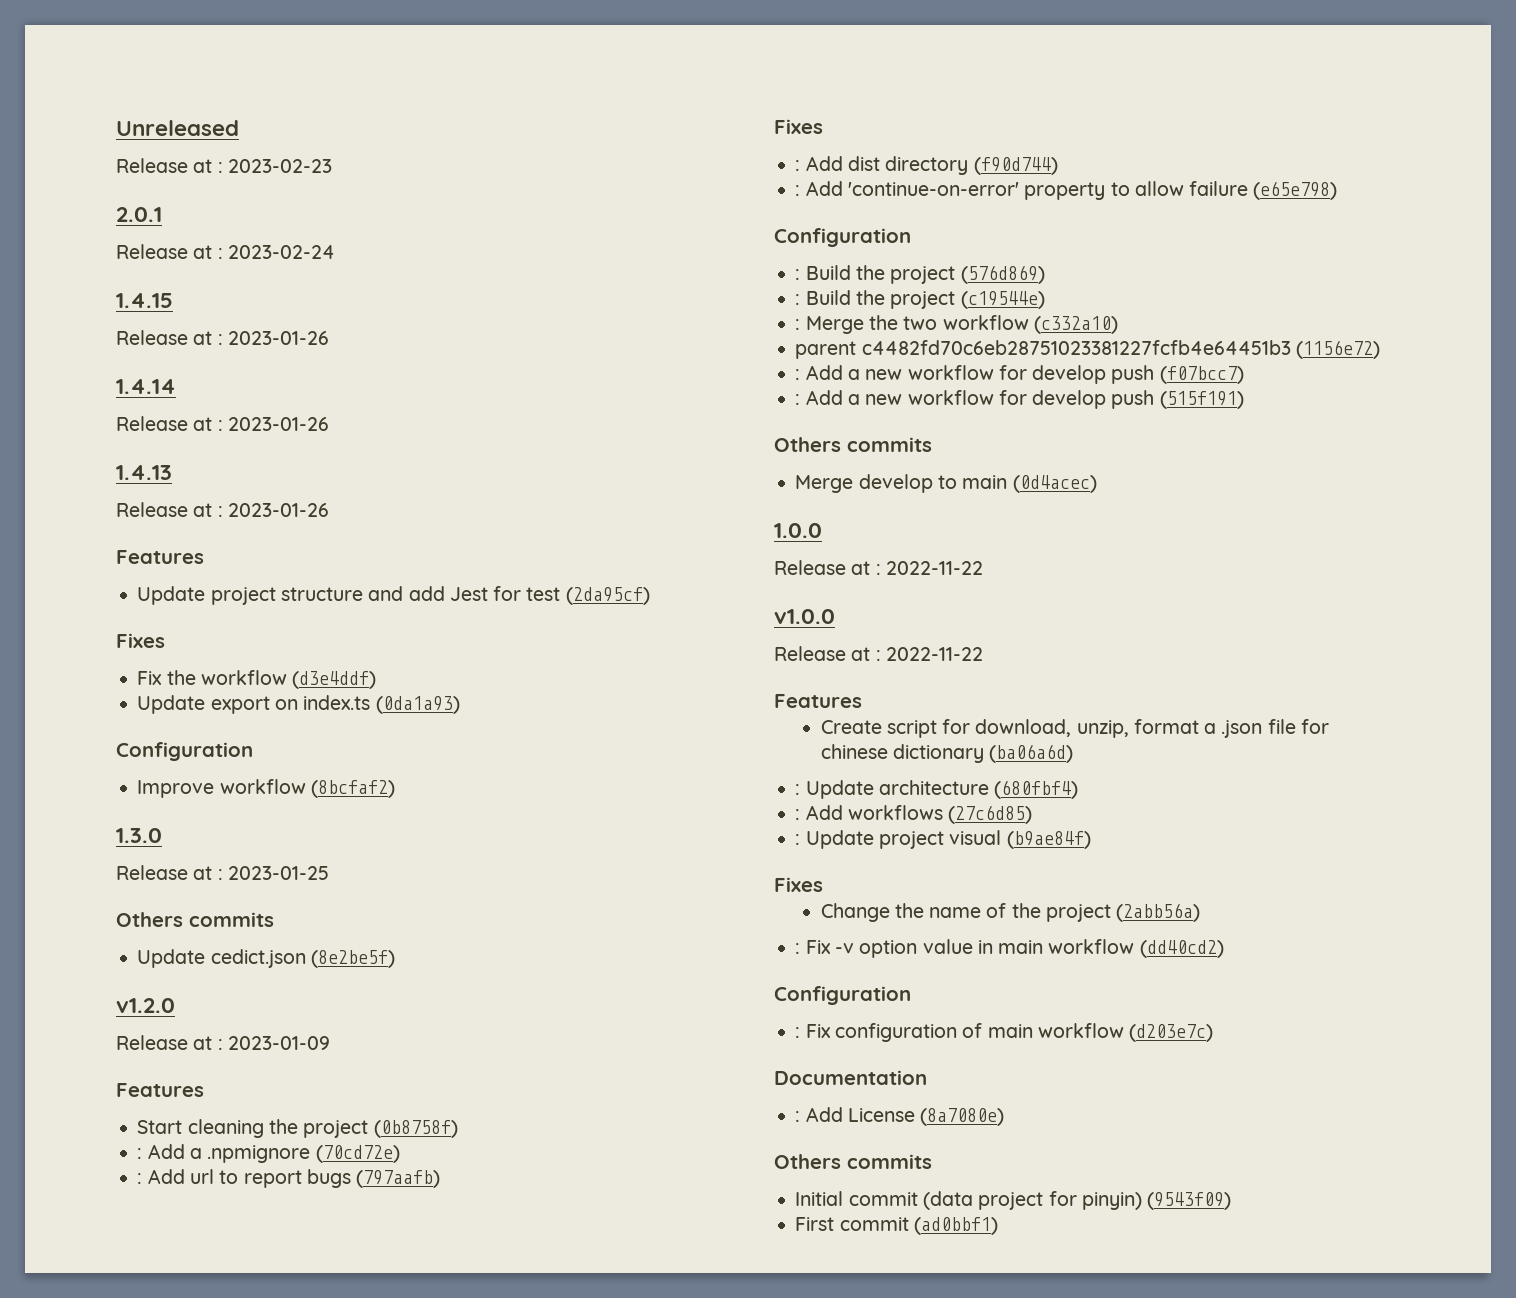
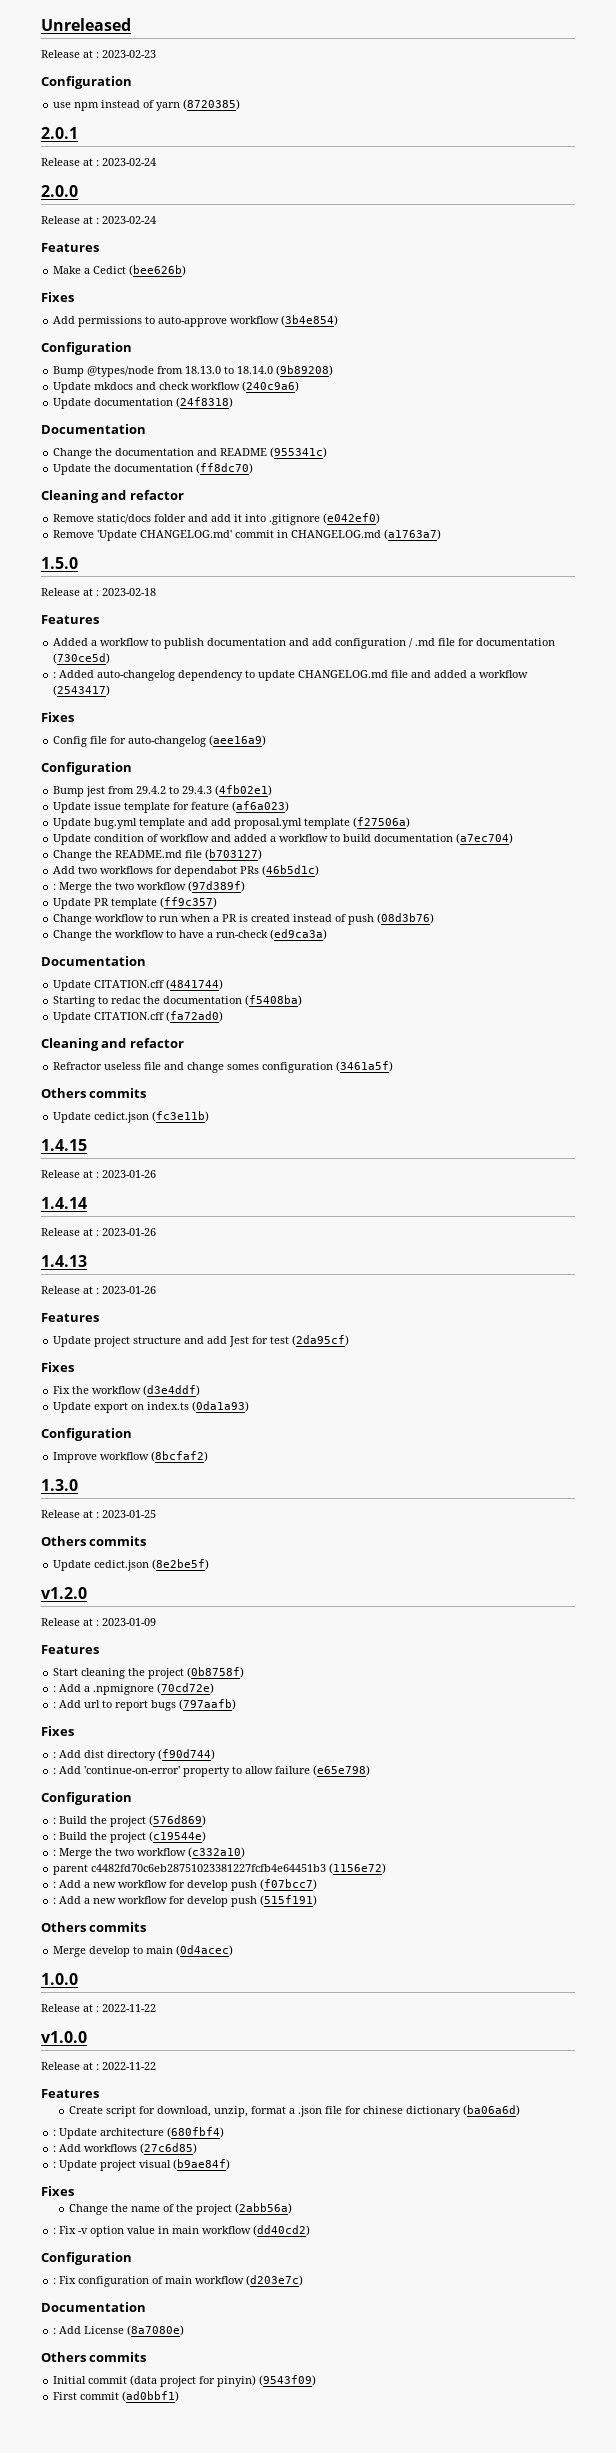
  Release at : 2023-02-23
+ Configuration
+ use npm instead of yarn (8720385)
+ 2.0.0
+ Release at : 2023-02-24
+ Features
+ Make a Cedict (bee626b)
+ Fixes
+ Add permissions to auto-approve workflow (3b4e854)
+ Configuration
+ Bump @types/node from 18.13.0 to 18.14.0 (9b89208)
+ Update mkdocs and check workflow (240c9a6)
+ Update documentation (24f8318)
+ Documentation
+ Change the documentation and README (955341c)
+ Update the documentation (ff8dc70)
+ Cleaning and refactor
+ Remove static/docs folder and add it into .gitignore (e042ef0)
+ Remove 'Update CHANGELOG.md' commit in CHANGELOG.md (a1763a7)
+ 1.5.0
+ Release at : 2023-02-18
+ Features
+ Added a workflow to publish documentation and add configuration / .md file for documentation (730ce5d)
+ : Added auto-changelog dependency to update CHANGELOG.md file and added a workflow (2543417)
+ Fixes
+ Config file for auto-changelog (aee16a9)
+ Configuration
+ Bump jest from 29.4.2 to 29.4.3 (4fb02e1)
+ Update issue template for feature (af6a023)
+ Update bug.yml template and add proposal.yml template (f27506a)
+ Update condition of workflow and added a workflow to build documentation (a7ec704)
+ Change the README.md file (b703127)
+ Add two workflows for dependabot PRs (46b5d1c)
+ : Merge the two workflow (97d389f)
+ Update PR template (ff9c357)
+ Change workflow to run when a PR is created instead of push (08d3b76)
+ Change the workflow to have a run-check (ed9ca3a)
+ Documentation
+ Update CITATION.cff (4841744)
+ Starting to redac the documentation (f5408ba)
+ Update CITATION.cff (fa72ad0)
+ Cleaning and refactor
+ Refractor useless file and change somes configuration (3461a5f)
+ Others commits
+ Update cedict.json (fc3e11b)

